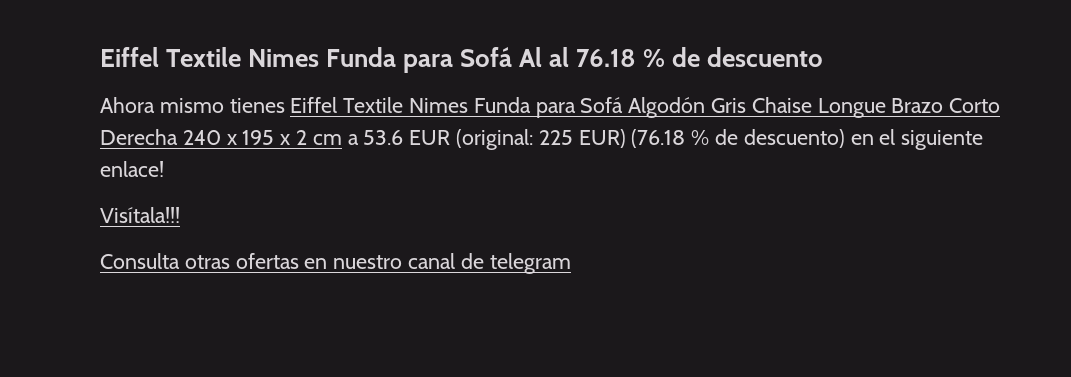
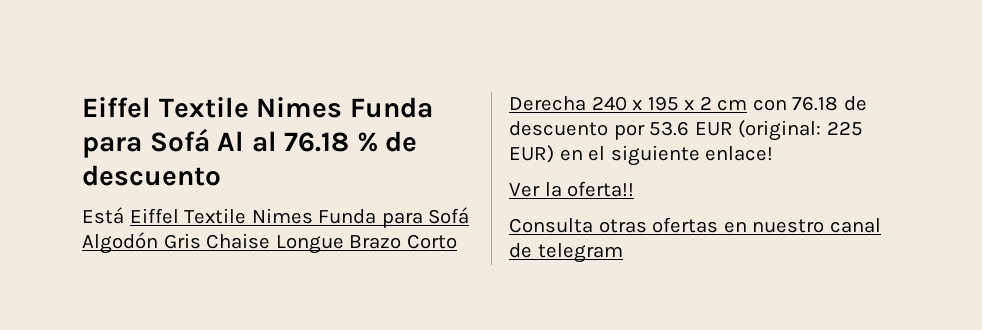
- Ahora mismo tienes Eiffel Textile Nimes Funda para Sofá Algodón Gris Chaise Longue Brazo Corto Derecha 240 x 195 x 2 cm a 53.6 EUR (original: 225 EUR) (76.18 % de descuento) en el siguiente enlace!
+ Está Eiffel Textile Nimes Funda para Sofá Algodón Gris Chaise Longue Brazo Corto Derecha 240 x 195 x 2 cm con 76.18 de descuento por 53.6 EUR (original: 225 EUR) en el siguiente enlace!
- Visítala!!!
+ Ver la oferta!!

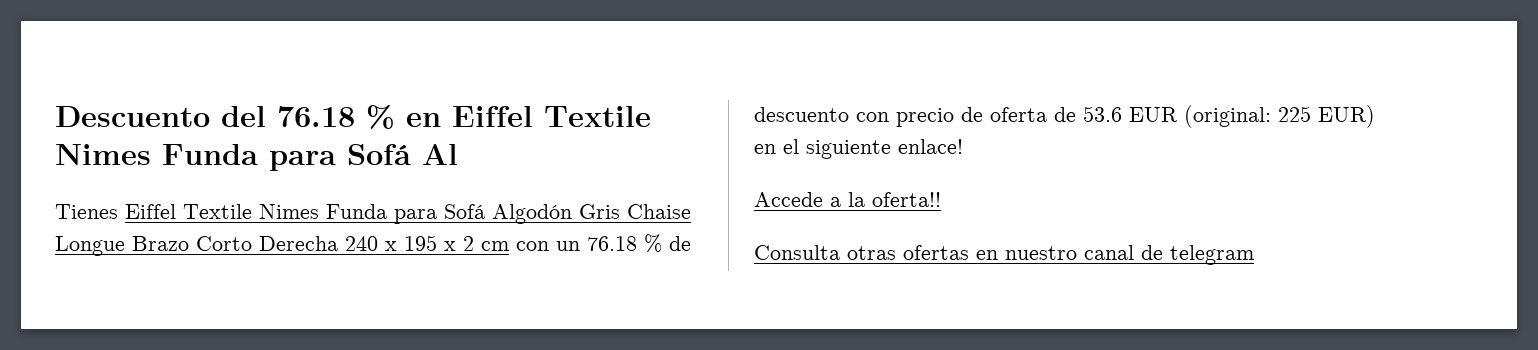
- Eiffel Textile Nimes Funda para Sofá Al al 76.18 % de descuento
- Está Eiffel Textile Nimes Funda para Sofá Algodón Gris Chaise Longue Brazo Corto Derecha 240 x 195 x 2 cm con 76.18 de descuento por 53.6 EUR (original: 225 EUR) en el siguiente enlace!
+ Descuento del 76.18 % en Eiffel Textile Nimes Funda para Sofá Al
+ Tienes Eiffel Textile Nimes Funda para Sofá Algodón Gris Chaise Longue Brazo Corto Derecha 240 x 195 x 2 cm con un 76.18 % de descuento con precio de oferta de 53.6 EUR (original: 225 EUR) en el siguiente enlace!
- Ver la oferta!!
+ Accede a la oferta!!

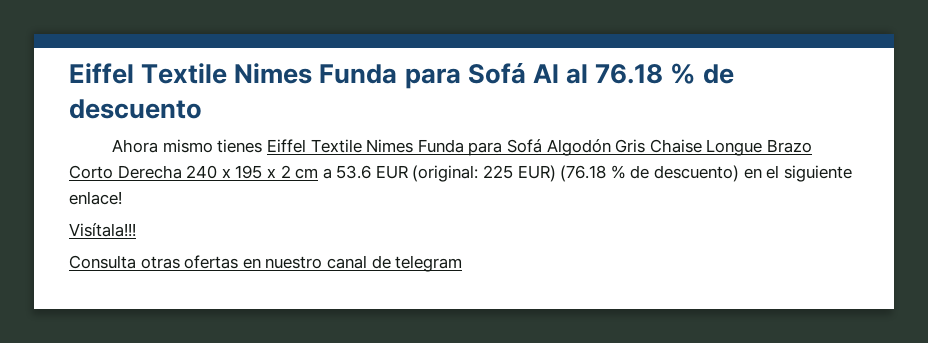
- Descuento del 76.18 % en Eiffel Textile Nimes Funda para Sofá Al
- Tienes Eiffel Textile Nimes Funda para Sofá Algodón Gris Chaise Longue Brazo Corto Derecha 240 x 195 x 2 cm con un 76.18 % de descuento con precio de oferta de 53.6 EUR (original: 225 EUR) en el siguiente enlace!
+ Eiffel Textile Nimes Funda para Sofá Al al 76.18 % de descuento
+ Ahora mismo tienes Eiffel Textile Nimes Funda para Sofá Algodón Gris Chaise Longue Brazo Corto Derecha 240 x 195 x 2 cm a 53.6 EUR (original: 225 EUR) (76.18 % de descuento) en el siguiente enlace!
- Accede a la oferta!!
+ Visítala!!!

